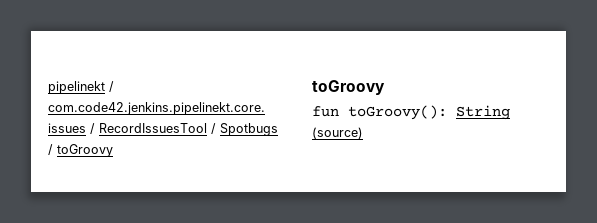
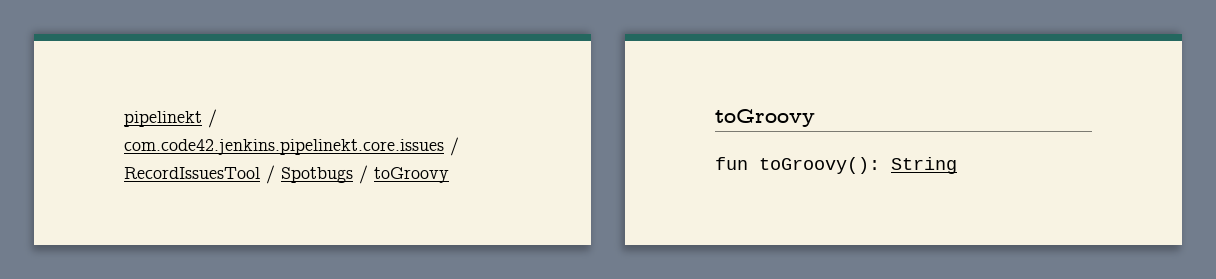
- fun toGroovy(): String (source)
+ fun toGroovy(): String

